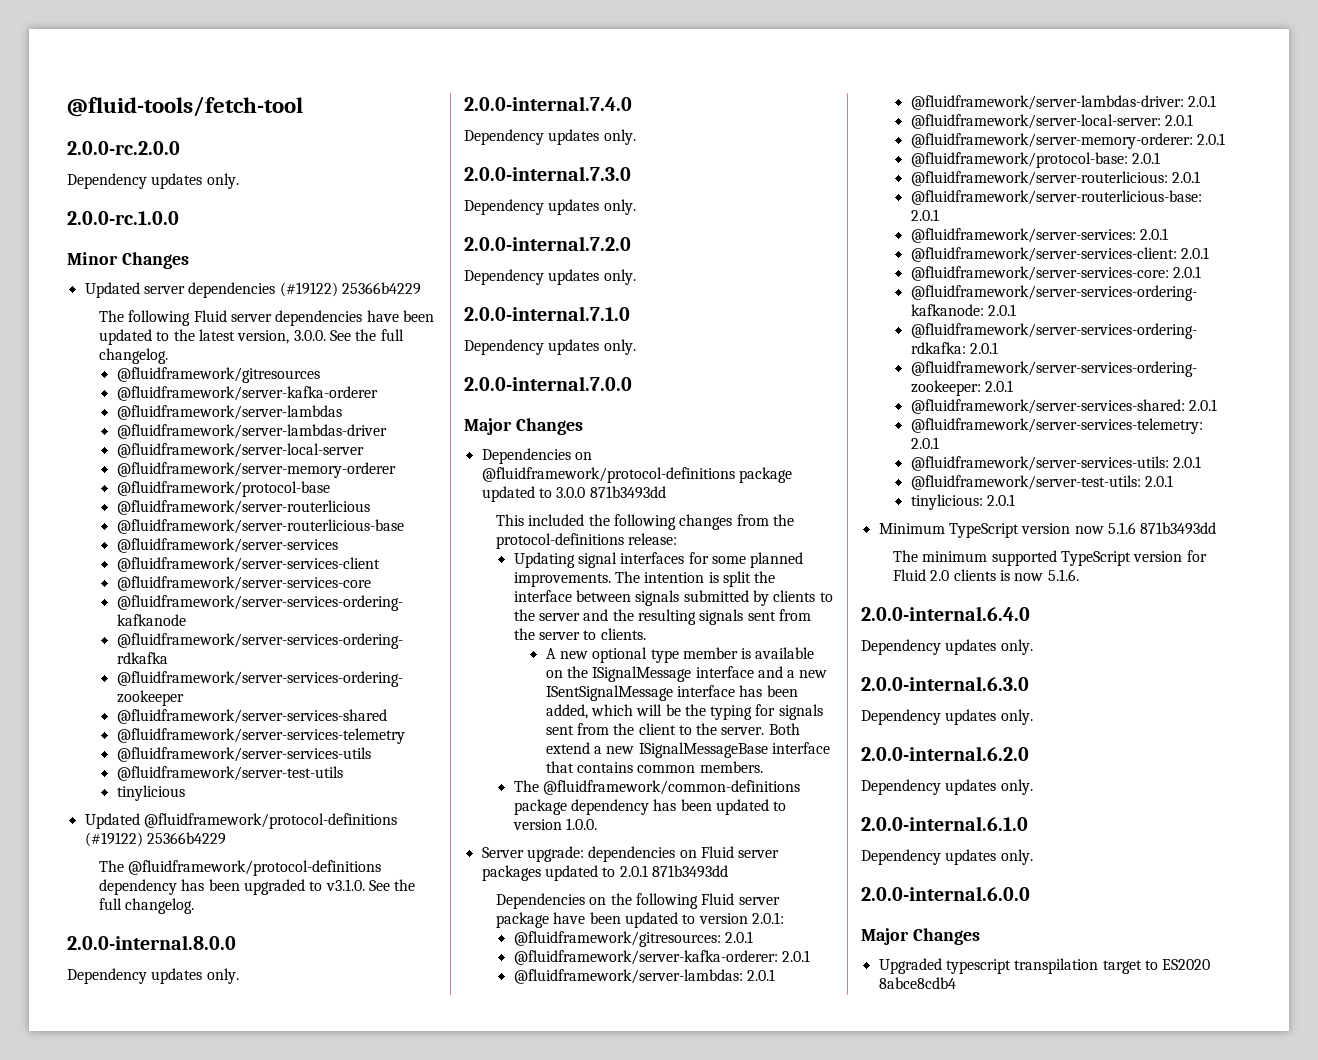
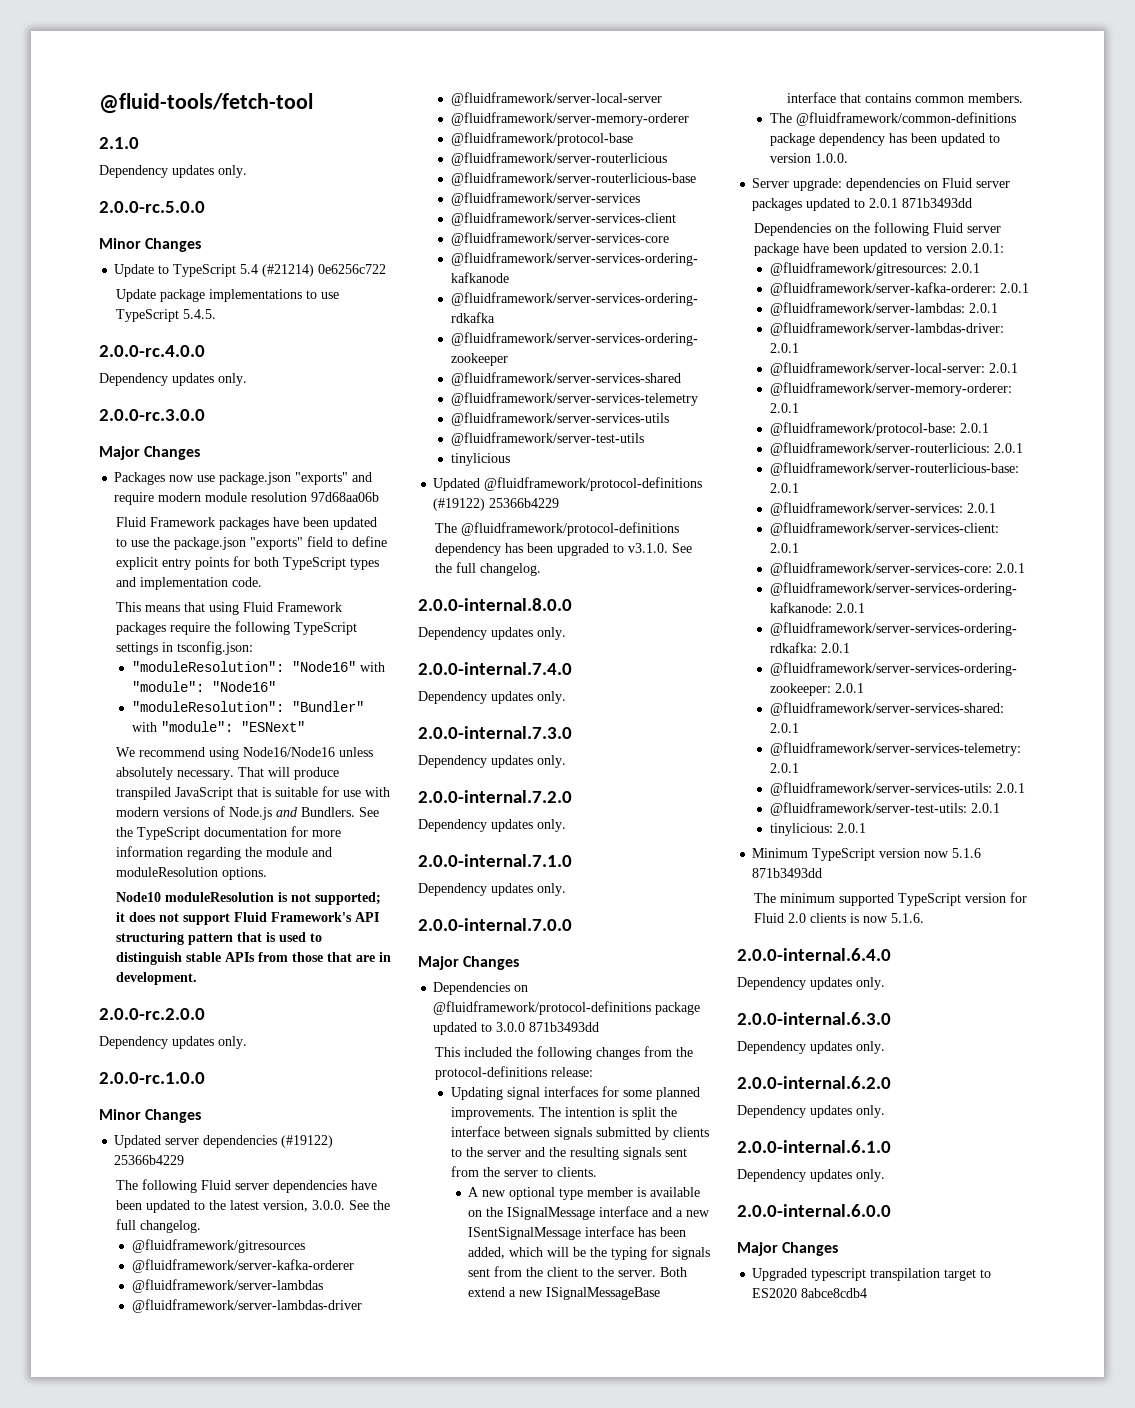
+ 2.1.0
+ Dependency updates only.
+ 2.0.0-rc.5.0.0
+ Minor Changes
+ Update to TypeScript 5.4 (#21214) 0e6256c722
+ Update package implementations to use TypeScript 5.4.5.
+ 2.0.0-rc.4.0.0
+ Dependency updates only.
+ 2.0.0-rc.3.0.0
+ Major Changes
+ Packages now use package.json "exports" and require modern module resolution 97d68aa06b
+ Fluid Framework packages have been updated to use the package.json "exports" field to define explicit entry points for both TypeScript types and implementation code.
+ This means that using Fluid Framework packages require the following TypeScript settings in tsconfig.json:
+ "moduleResolution": "Node16" with "module": "Node16"
+ "moduleResolution": "Bundler" with "module": "ESNext"
+ We recommend using Node16/Node16 unless absolutely necessary. That will produce transpiled JavaScript that is suitable for use with modern versions of Node.js and Bundlers. See the TypeScript documentation for more information regarding the module and moduleResolution options.
+ Node10 moduleResolution is not supported; it does not support Fluid Framework's API structuring pattern that is used to distinguish stable APIs from those that are in development.

